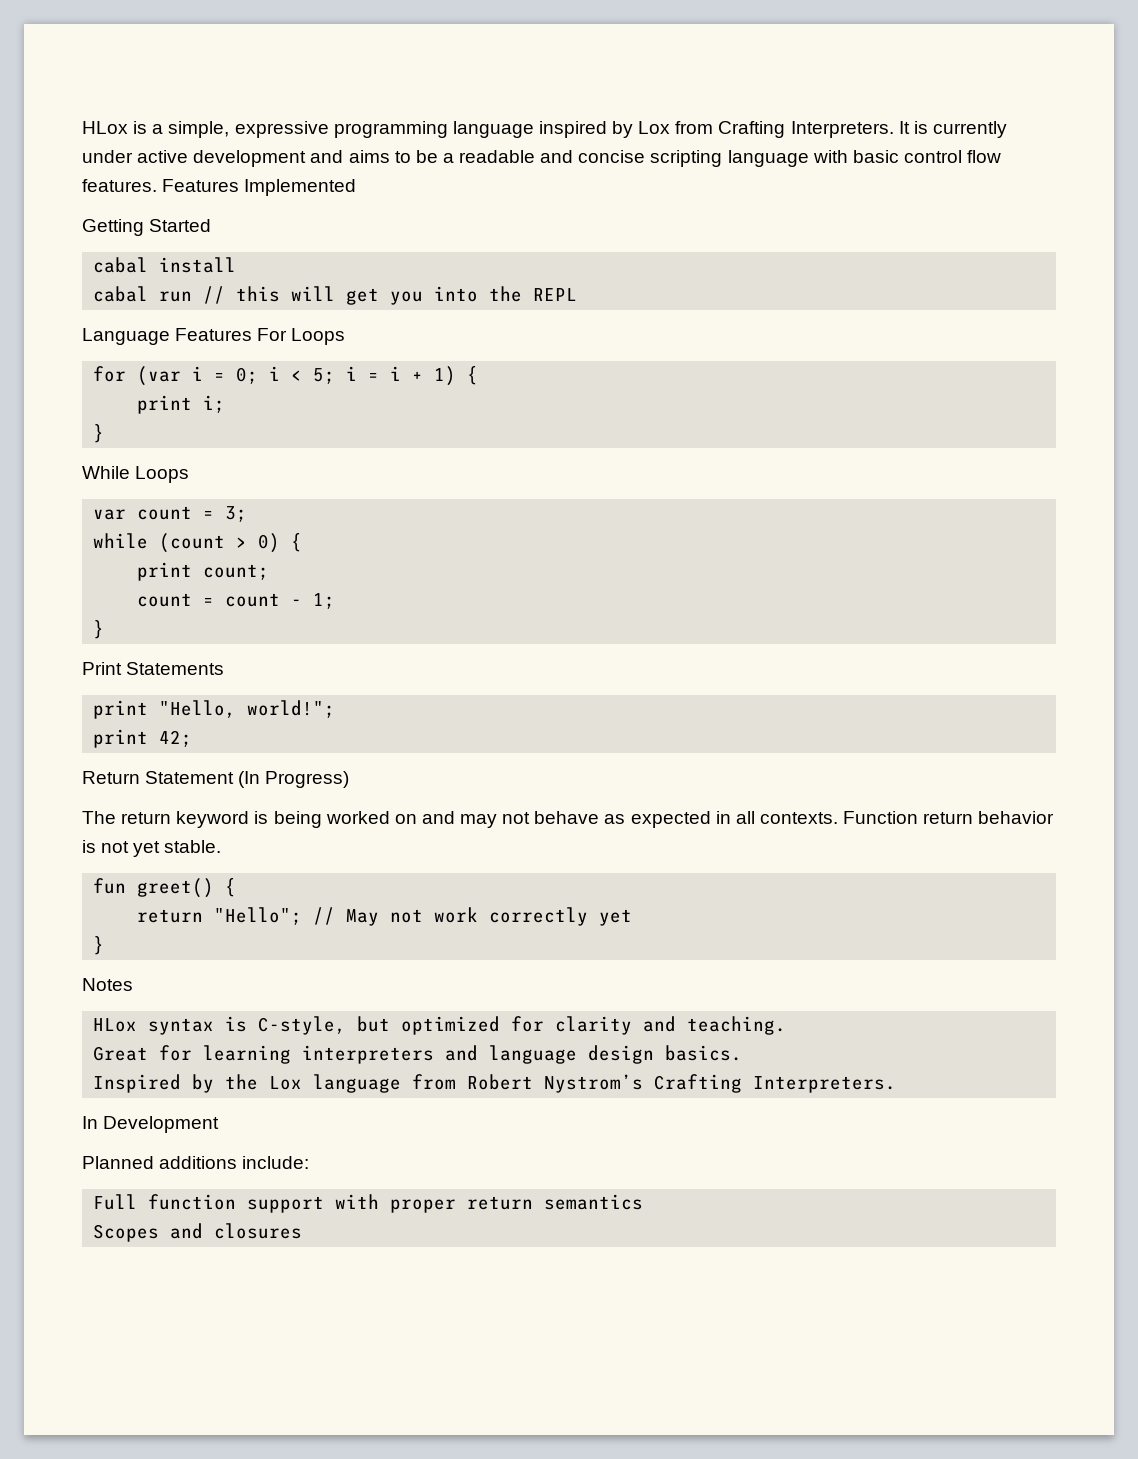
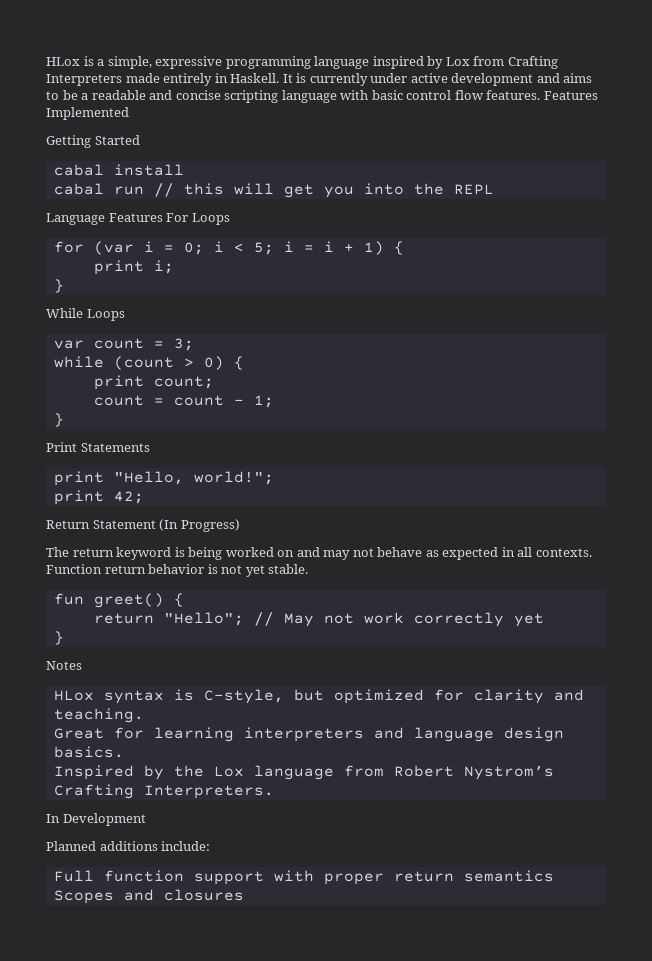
- HLox is a simple, expressive programming language inspired by Lox from Crafting Interpreters.
+ HLox is a simple, expressive programming language inspired by Lox from Crafting Interpreters made entirely in Haskell.

